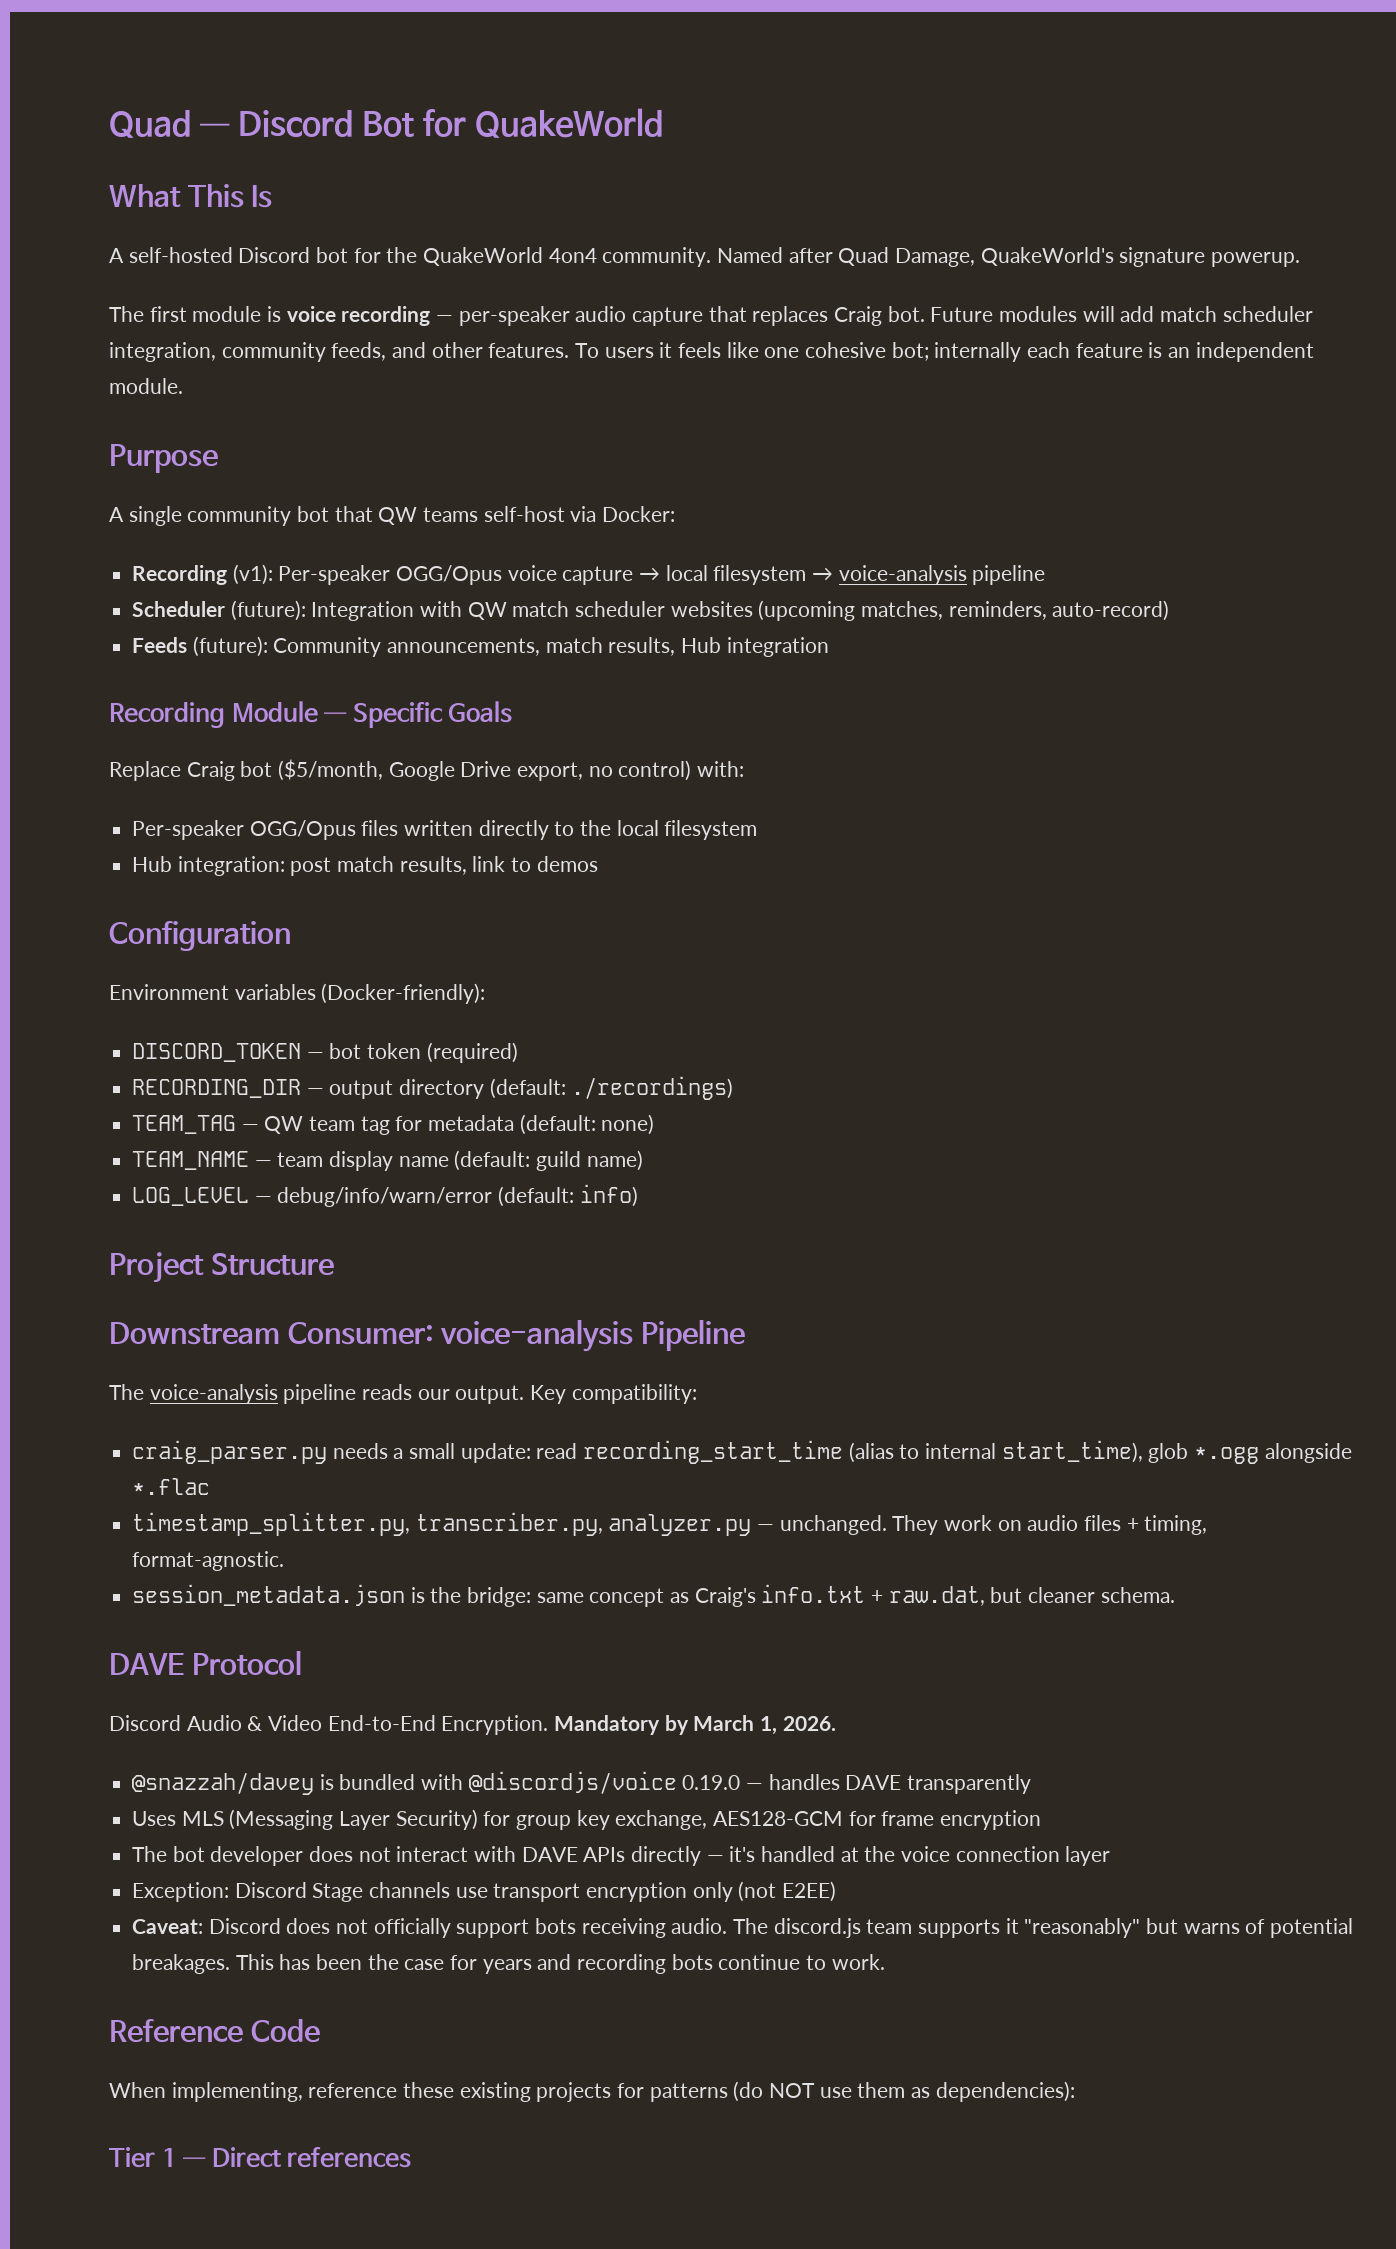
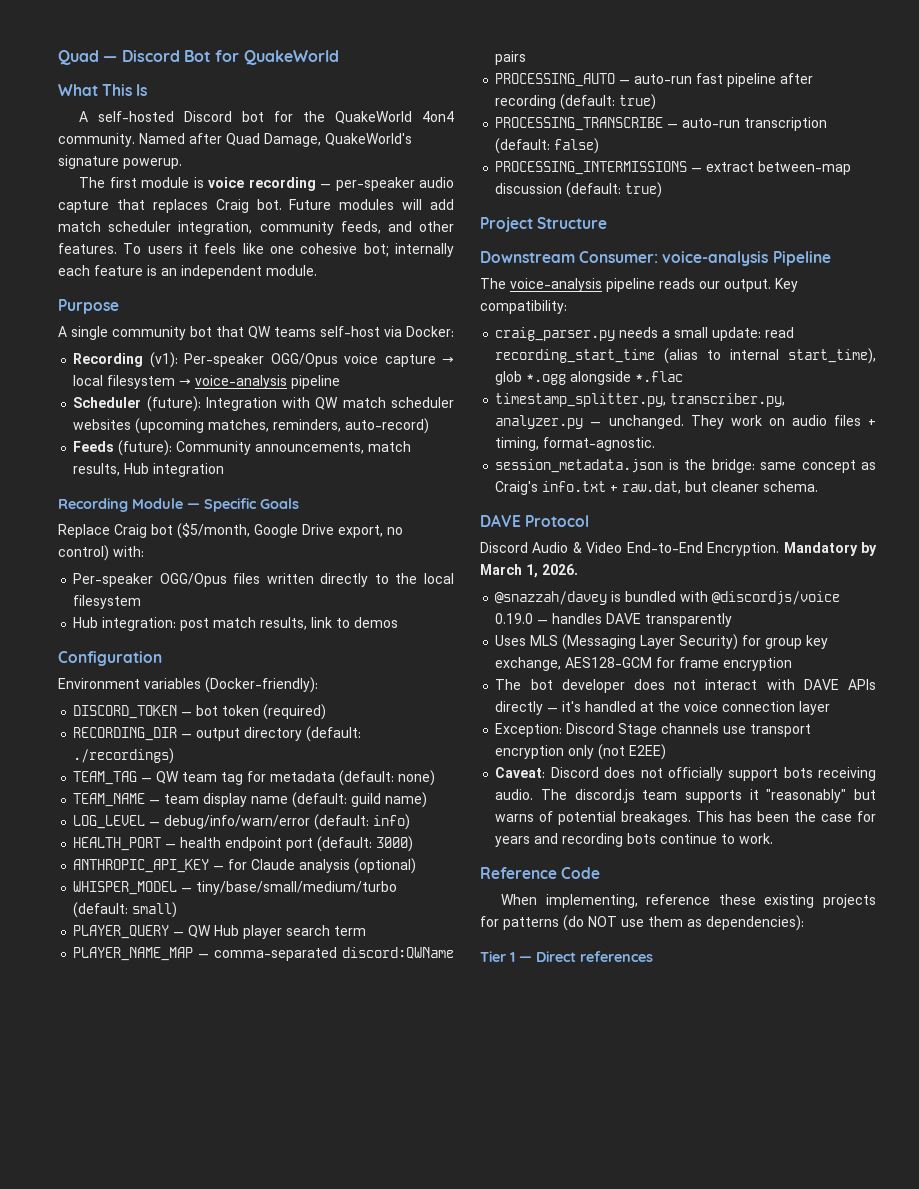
+ HEALTH_PORT — health endpoint port (default: 3000)
+ ANTHROPIC_API_KEY — for Claude analysis (optional)
+ WHISPER_MODEL — tiny/base/small/medium/turbo (default: small)
+ PLAYER_QUERY — QW Hub player search term
+ PLAYER_NAME_MAP — comma-separated discord:QWName pairs
+ PROCESSING_AUTO — auto-run fast pipeline after recording (default: true)
+ PROCESSING_TRANSCRIBE — auto-run transcription (default: false)
+ PROCESSING_INTERMISSIONS — extract between-map discussion (default: true)

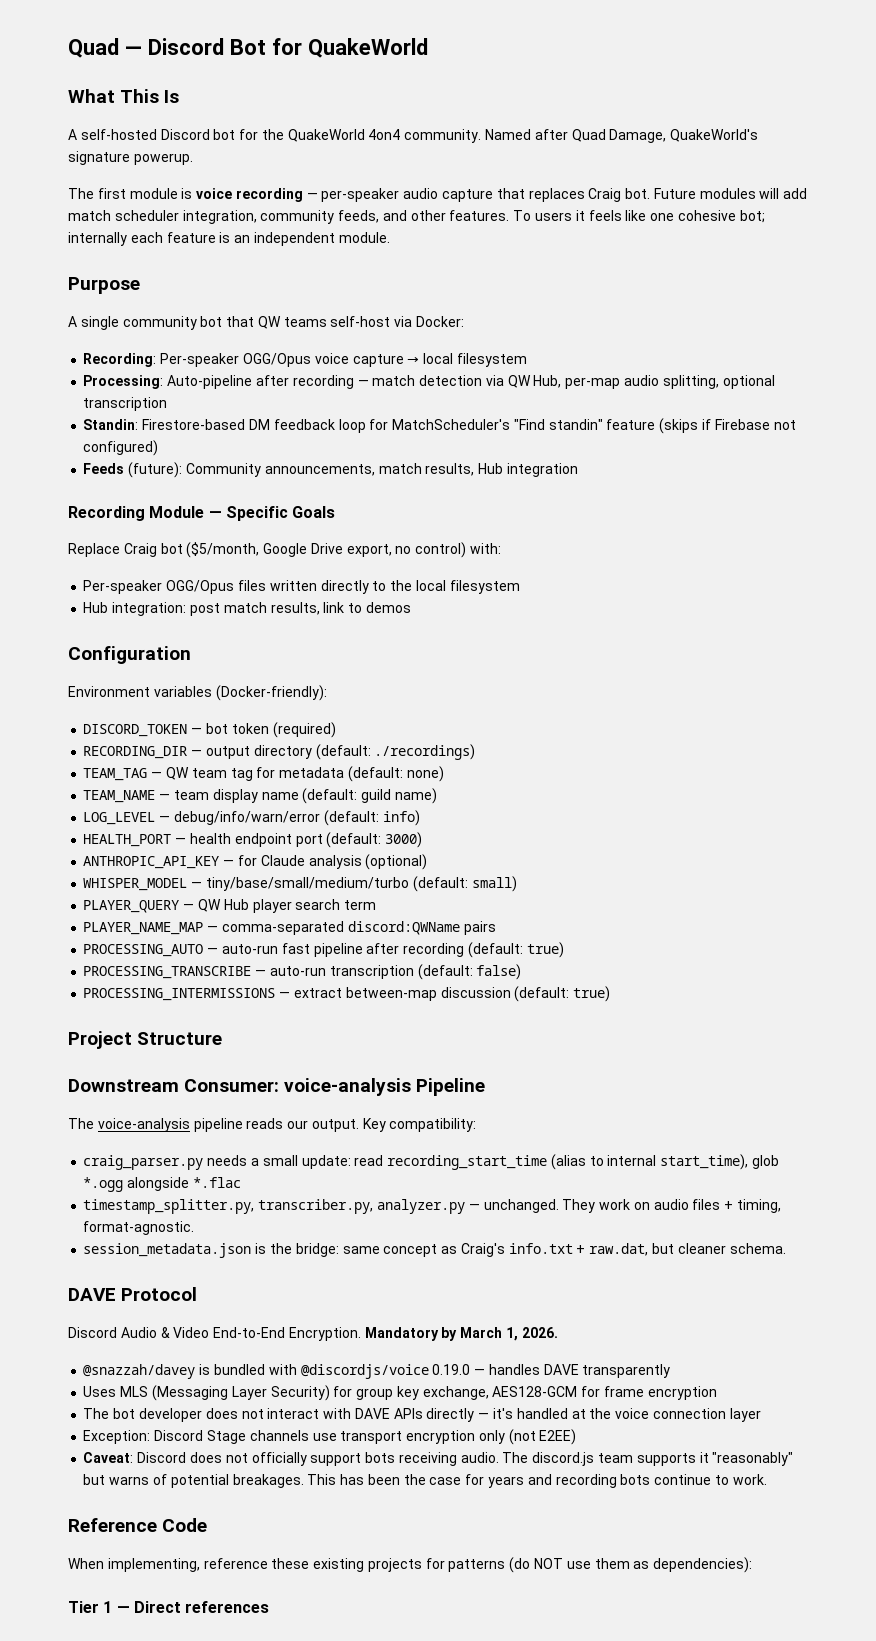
- Recording (v1): Per-speaker OGG/Opus voice capture → local filesystem → voice-analysis pipeline
- Scheduler (future): Integration with QW match scheduler websites (upcoming matches, reminders, auto-record)
+ Recording: Per-speaker OGG/Opus voice capture → local filesystem
+ Processing: Auto-pipeline after recording — match detection via QW Hub, per-map audio splitting, optional transcription
+ Standin: Firestore-based DM feedback loop for MatchScheduler's "Find standin" feature (skips if Firebase not configured)

